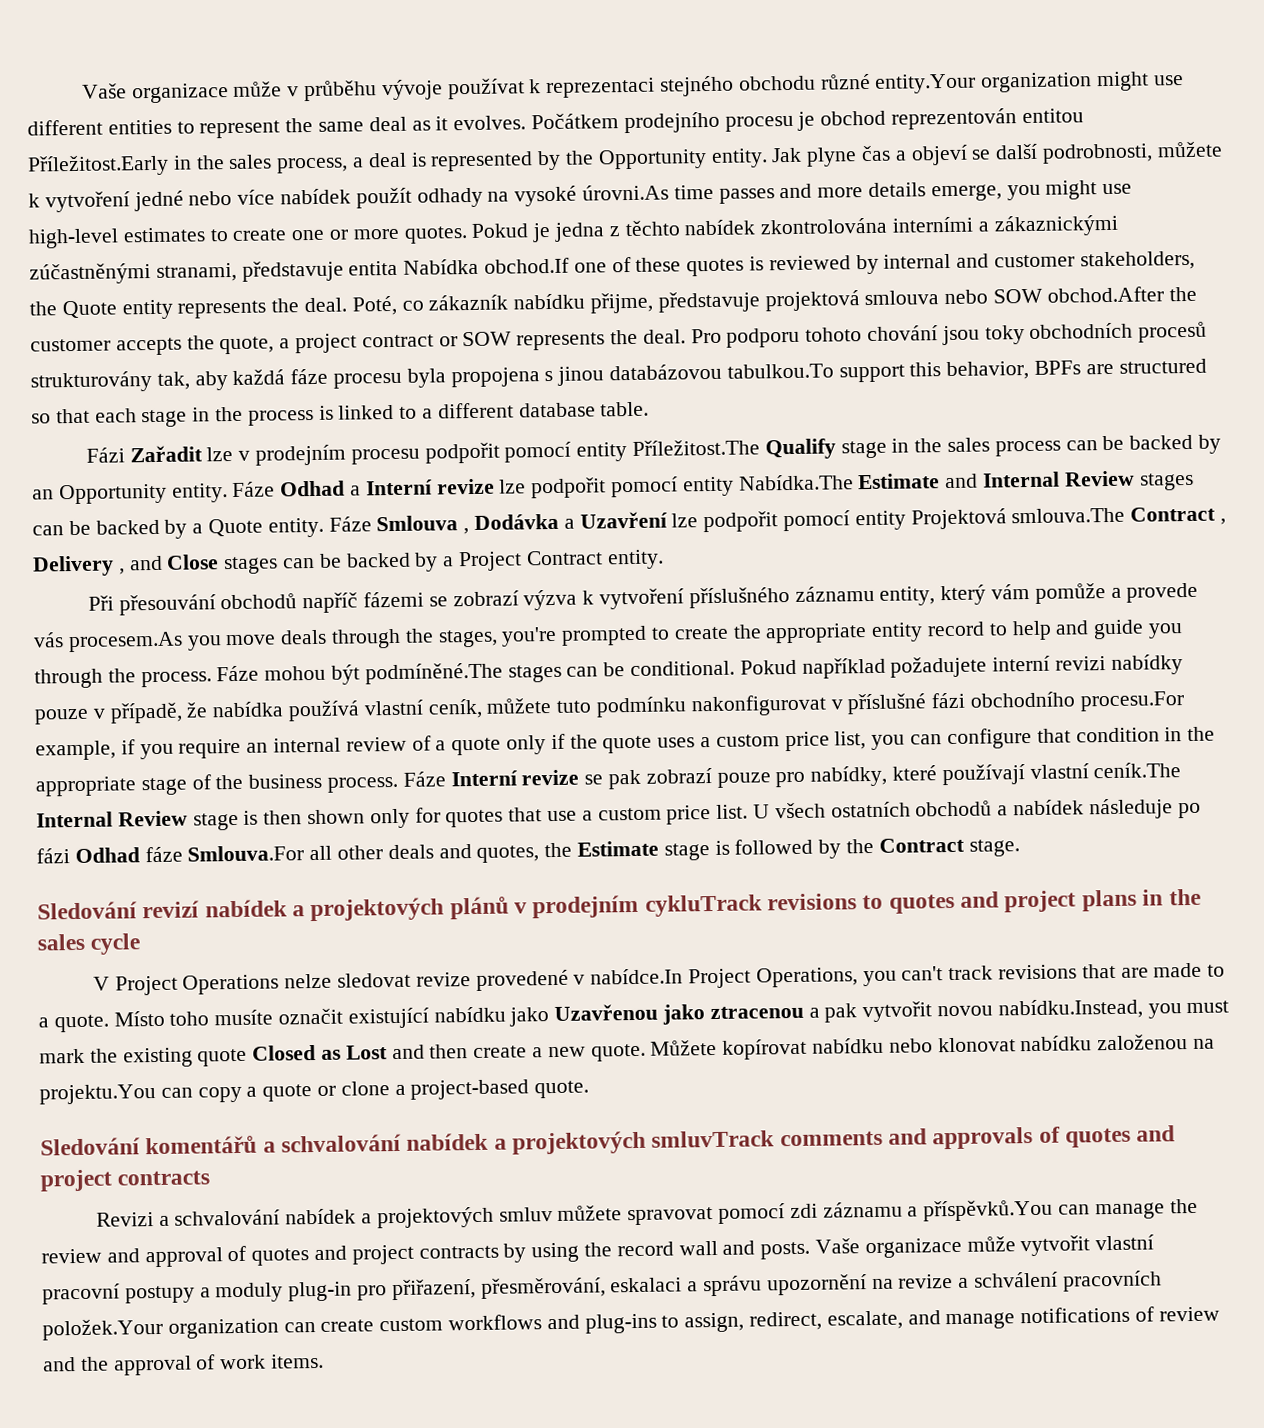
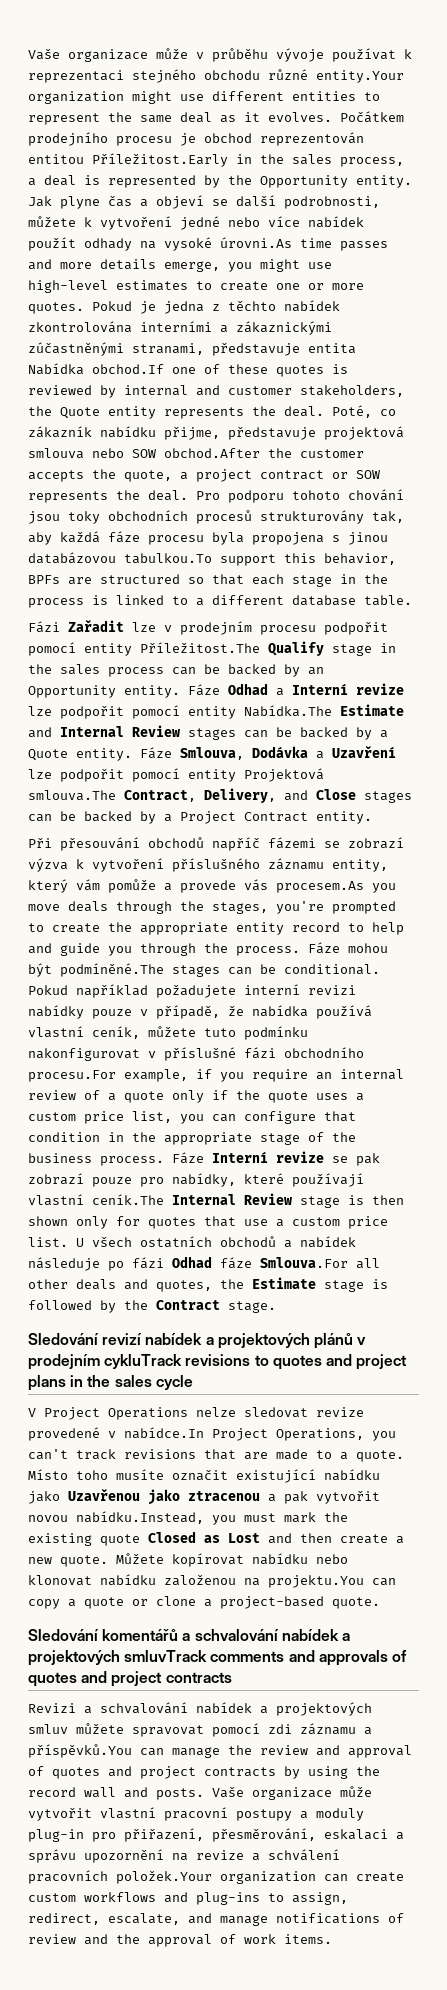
- Fáze Smlouva , Dodávka a Uzavření lze podpořit pomocí entity Projektová smlouva.The Contract , Delivery , and Close stages can be backed by a Project Contract entity.
+ Fáze Smlouva, Dodávka a Uzavření lze podpořit pomocí entity Projektová smlouva.The Contract, Delivery, and Close stages can be backed by a Project Contract entity.

